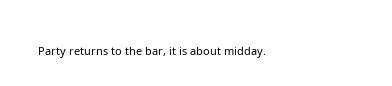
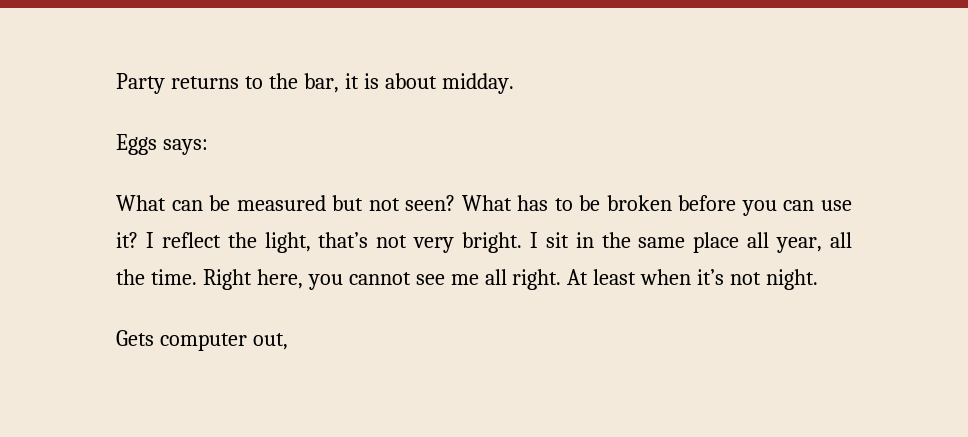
+ Eggs says:
+ What can be measured but not seen? What has to be broken before you can use it? I reflect the light, that’s not very bright. I sit in the same place all year, all the time. Right here, you cannot see me all right. At least when it’s not night.
+ Gets computer out,

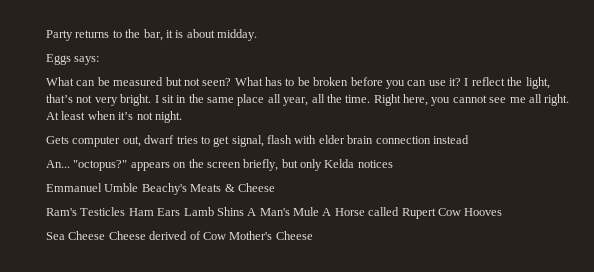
- Gets computer out,
+ Gets computer out, dwarf tries to get signal, flash with elder brain connection instead
+ An... "octopus?" appears on the screen briefly, but only Kelda notices
+ Emmanuel Umble Beachy's Meats & Cheese
+ Ram's Testicles Ham Ears Lamb Shins A Man's Mule A Horse called Rupert Cow Hooves
+ Sea Cheese Cheese derived of Cow Mother's Cheese

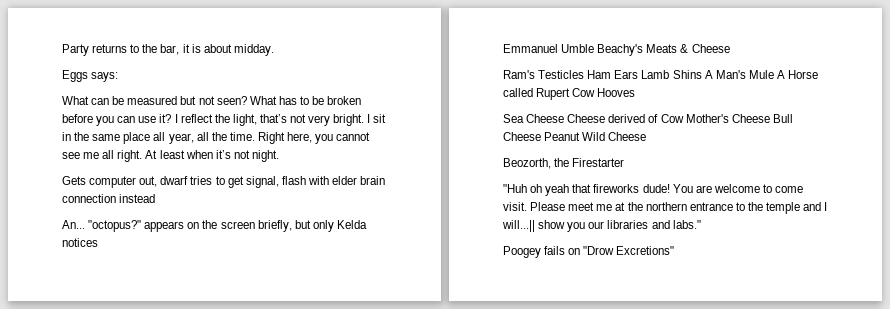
- Sea Cheese Cheese derived of Cow Mother's Cheese
+ Sea Cheese Cheese derived of Cow Mother's Cheese Bull Cheese Peanut Wild Cheese
+ Beozorth, the Firestarter
+ "Huh oh yeah that fireworks dude! You are welcome to come visit. Please meet me at the northern entrance to the temple and I will...|| show you our libraries and labs."
+ Poogey fails on "Drow Excretions"

